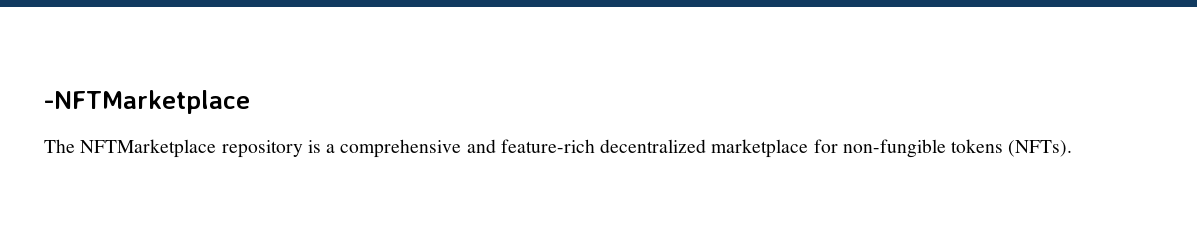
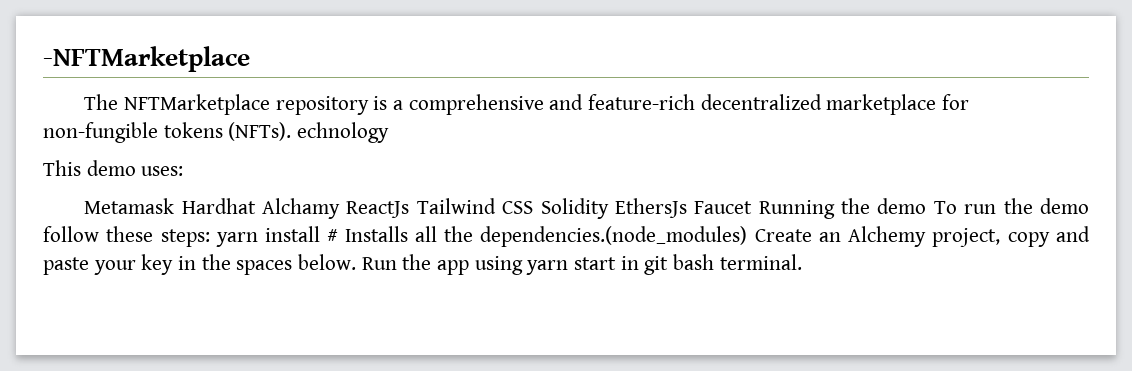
- The NFTMarketplace repository is a comprehensive and feature-rich decentralized marketplace for non-fungible tokens (NFTs).
+ The NFTMarketplace repository is a comprehensive and feature-rich decentralized marketplace for non-fungible tokens (NFTs). echnology
+ This demo uses:
+ Metamask Hardhat Alchamy ReactJs Tailwind CSS Solidity EthersJs Faucet Running the demo To run the demo follow these steps: yarn install # Installs all the dependencies.(node_modules) Create an Alchemy project, copy and paste your key in the spaces below. Run the app using yarn start in git bash terminal.

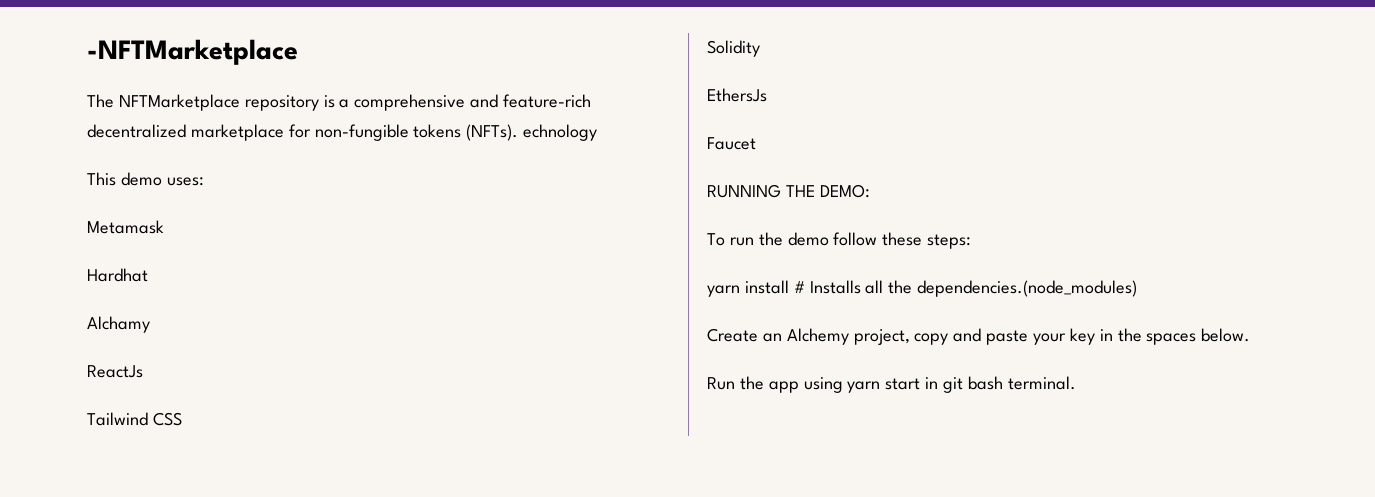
- Metamask Hardhat Alchamy ReactJs Tailwind CSS Solidity EthersJs Faucet Running the demo To run the demo follow these steps: yarn install # Installs all the dependencies.(node_modules) Create an Alchemy project, copy and paste your key in the spaces below. Run the app using yarn start in git bash terminal.
+ Metamask
+ Hardhat
+ Alchamy
+ ReactJs
+ Tailwind CSS
+ Solidity
+ EthersJs
+ Faucet
+ RUNNING THE DEMO:
+ To run the demo follow these steps:
+ yarn install # Installs all the dependencies.(node_modules)
+ Create an Alchemy project, copy and paste your key in the spaces below.
+ Run the app using yarn start in git bash terminal.

